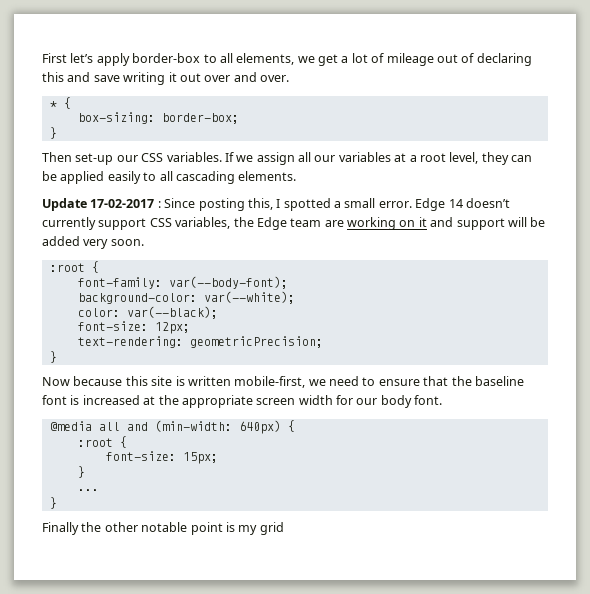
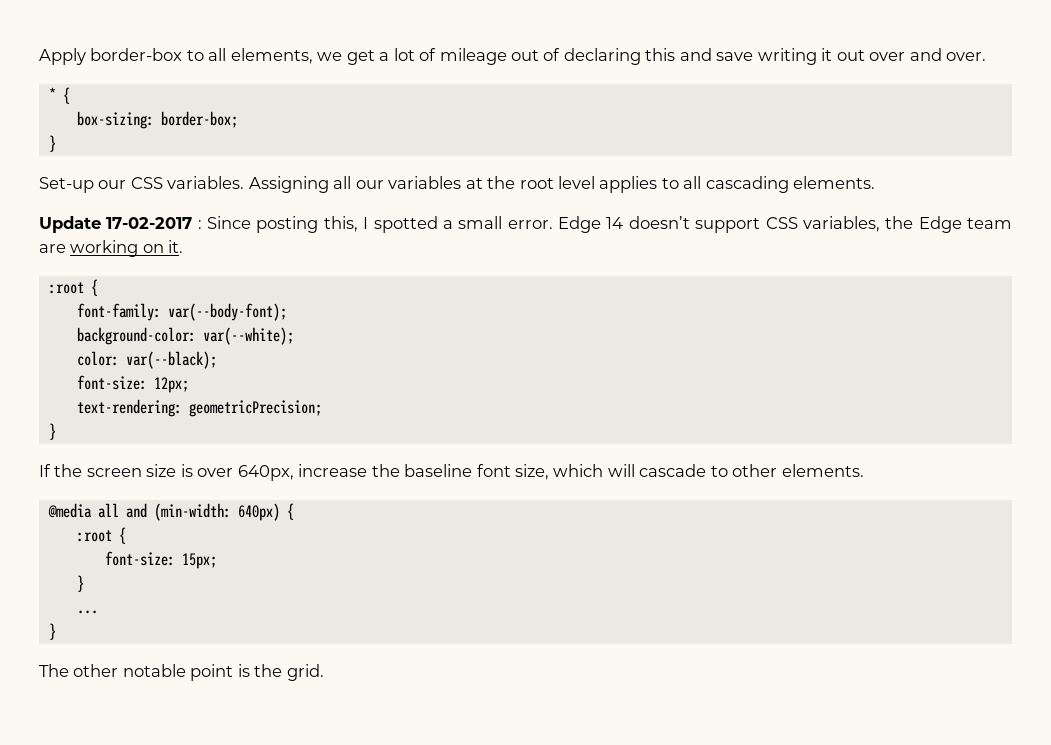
- First let’s apply border-box to all elements, we get a lot of mileage out of declaring this and save writing it out over and over.
+ Apply border-box to all elements, we get a lot of mileage out of declaring this and save writing it out over and over.
- Then set-up our CSS variables.
+ Set-up our CSS variables.
- If we assign all our variables at a root level, they can be applied easily to all cascading elements.
+ Assigning all our variables at the root level applies to all cascading elements.
- Edge 14 doesn’t currently support CSS variables, the Edge team are working on it and support will be added very soon.
+ Edge 14 doesn’t support CSS variables, the Edge team are working on it.
- Now because this site is written mobile-first, we need to ensure that the baseline font is increased at the appropriate screen width for our body font.
+ If the screen size is over 640px, increase the baseline font size, which will cascade to other elements.
- Finally the other notable point is my grid
+ The other notable point is the grid.

